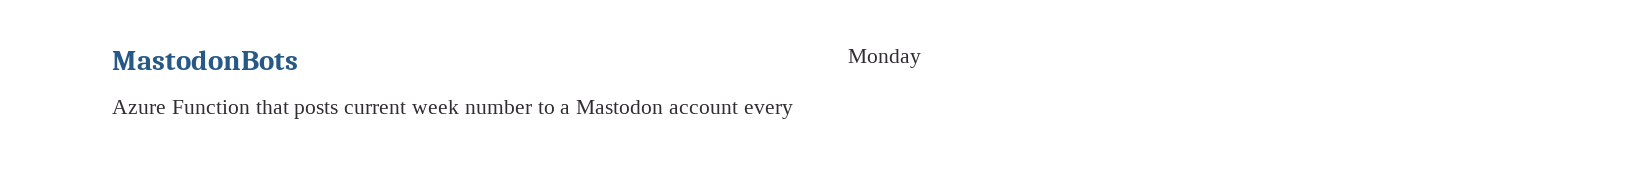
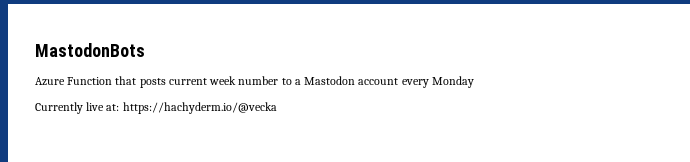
+ Currently live at: https://hachyderm.io/@vecka

